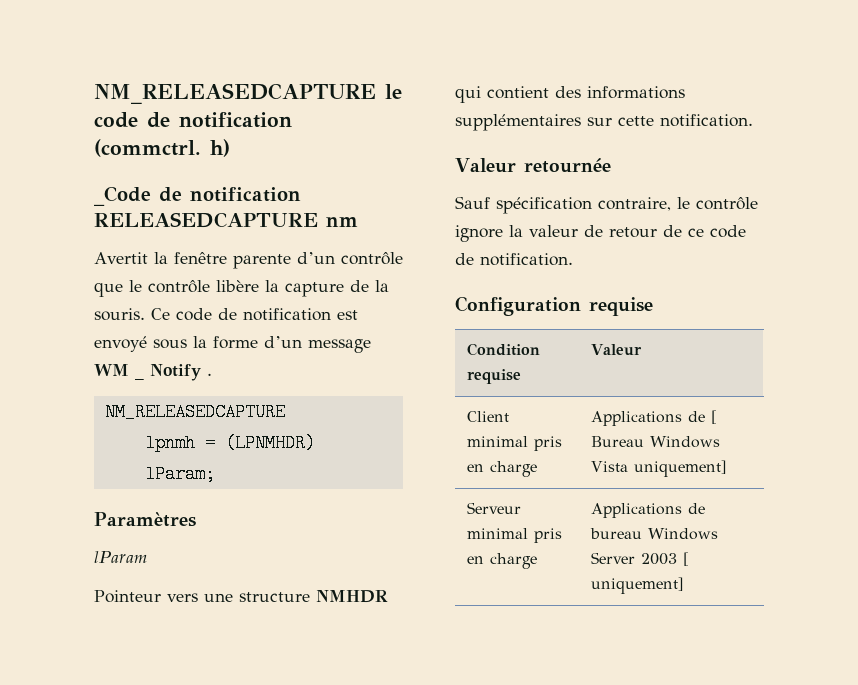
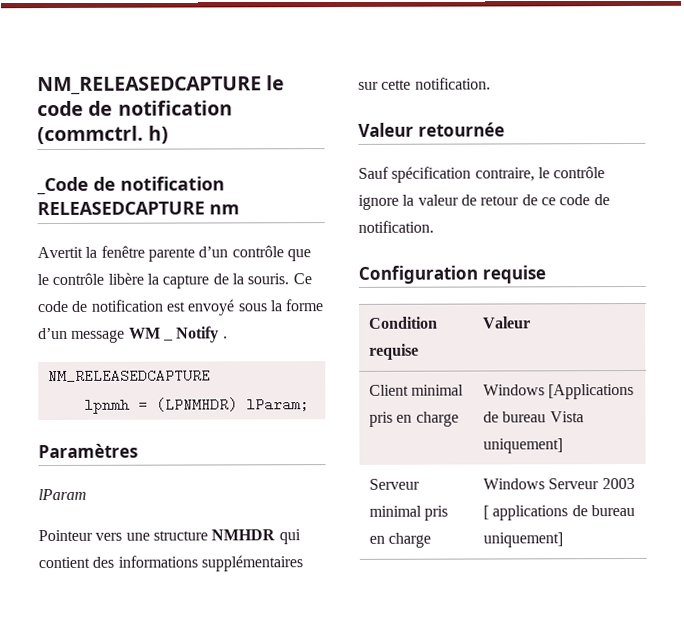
- Client minimal pris en charge | Applications de [ Bureau Windows Vista uniquement]
+ Client minimal pris en charge | Windows [Applications de bureau Vista uniquement]
- Serveur minimal pris en charge | Applications de bureau Windows Server 2003 [ uniquement]
+ Serveur minimal pris en charge | Windows Serveur 2003 [ applications de bureau uniquement]

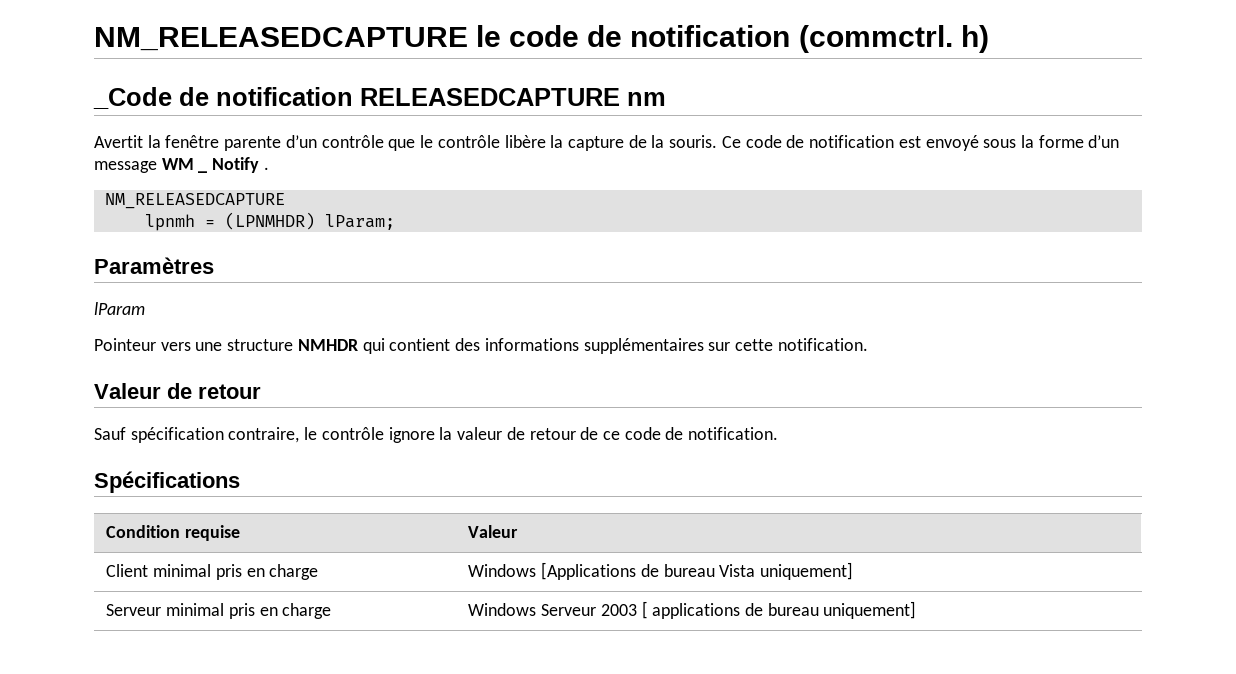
- Valeur retournée
+ Valeur de retour
- Configuration requise
+ Spécifications

